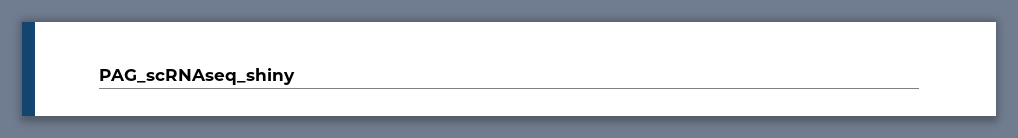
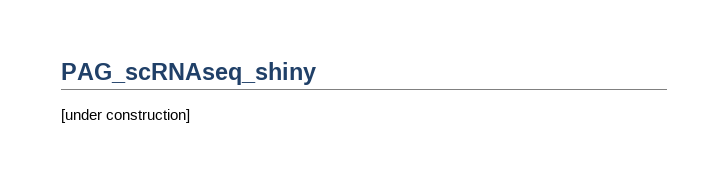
+ [under construction]

